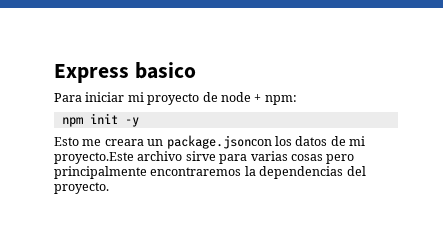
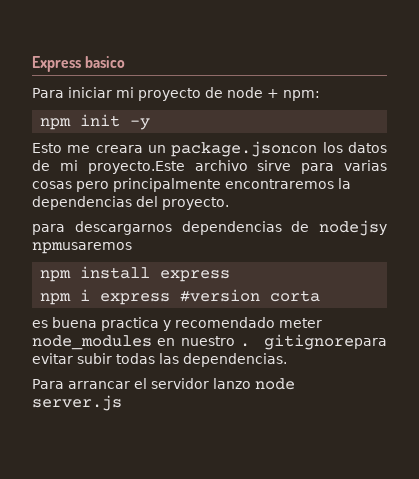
+ para descargarnos dependencias de nodejsy npmusaremos
+ npm install express
+ npm i express #version corta
+ es buena practica y recomendado meter node_modules en nuestro . gitignorepara evitar subir todas las dependencias.
+ Para arrancar el servidor lanzo node server.js

